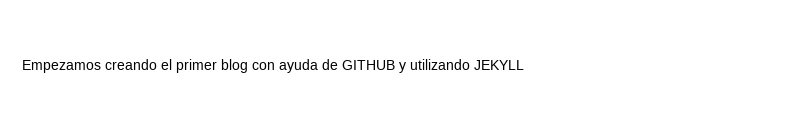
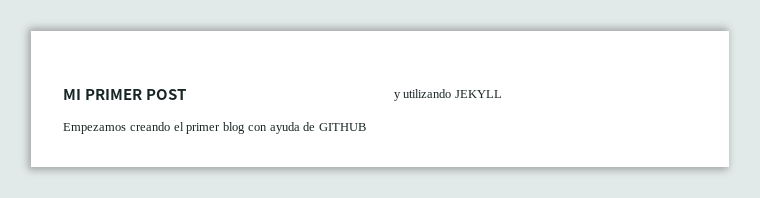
+ MI PRIMER POST

